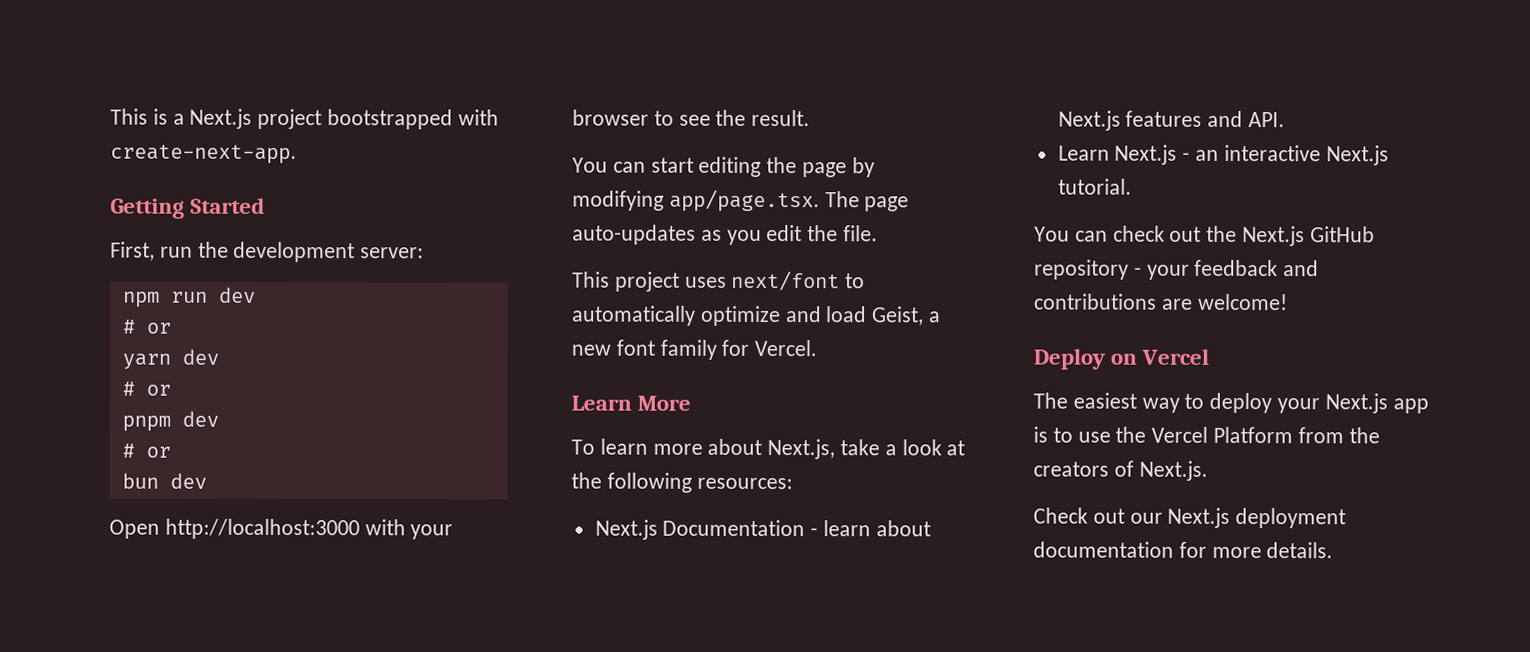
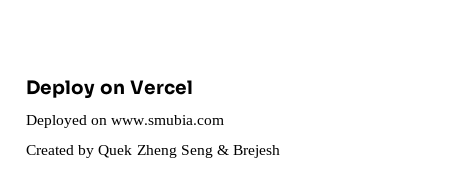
- This is a Next.js project bootstrapped with create-next-app.
- Getting Started
- First, run the development server:
- npm run dev
- # or
- yarn dev
- # or
- pnpm dev
- # or
- bun dev
- Open http://localhost:3000 with your browser to see the result.
- You can start editing the page by modifying app/page.tsx. The page auto-updates as you edit the file.
- This project uses next/font to automatically optimize and load Geist, a new font family for Vercel.
- Learn More
- To learn more about Next.js, take a look at the following resources:
- Next.js Documentation - learn about Next.js features and API.
- Learn Next.js - an interactive Next.js tutorial.
- You can check out the Next.js GitHub repository - your feedback and contributions are welcome!
  Deploy on Vercel
- The easiest way to deploy your Next.js app is to use the Vercel Platform from the creators of Next.js.
- Check out our Next.js deployment documentation for more details.
+ Deployed on www.smubia.com
+ Created by Quek Zheng Seng & Brejesh

